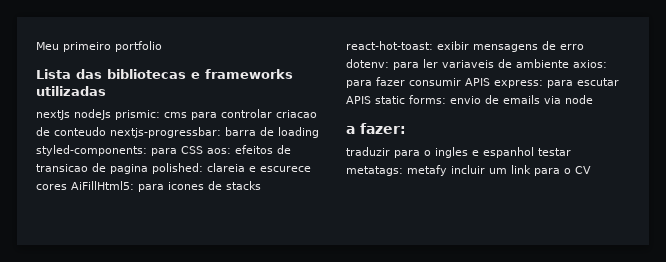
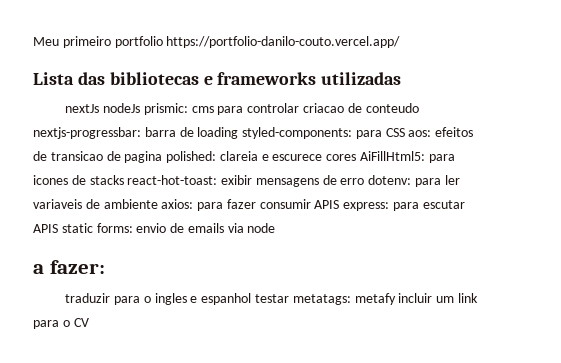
- Meu primeiro portfolio
+ Meu primeiro portfolio https://portfolio-danilo-couto.vercel.app/

